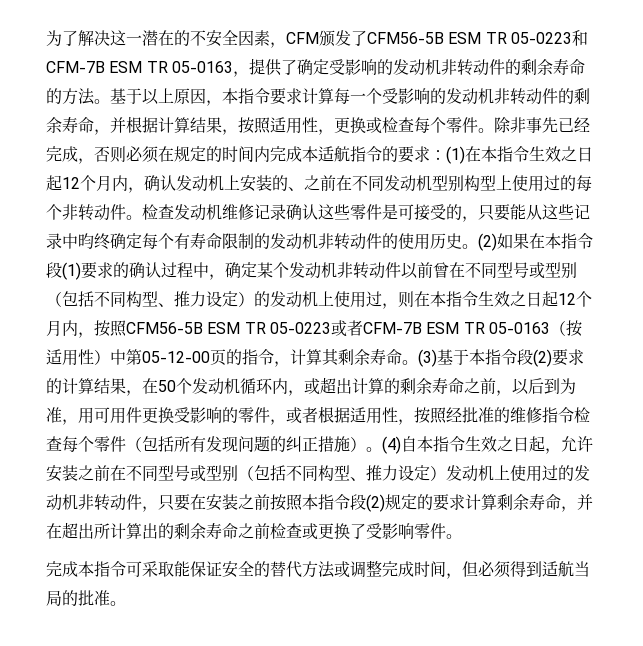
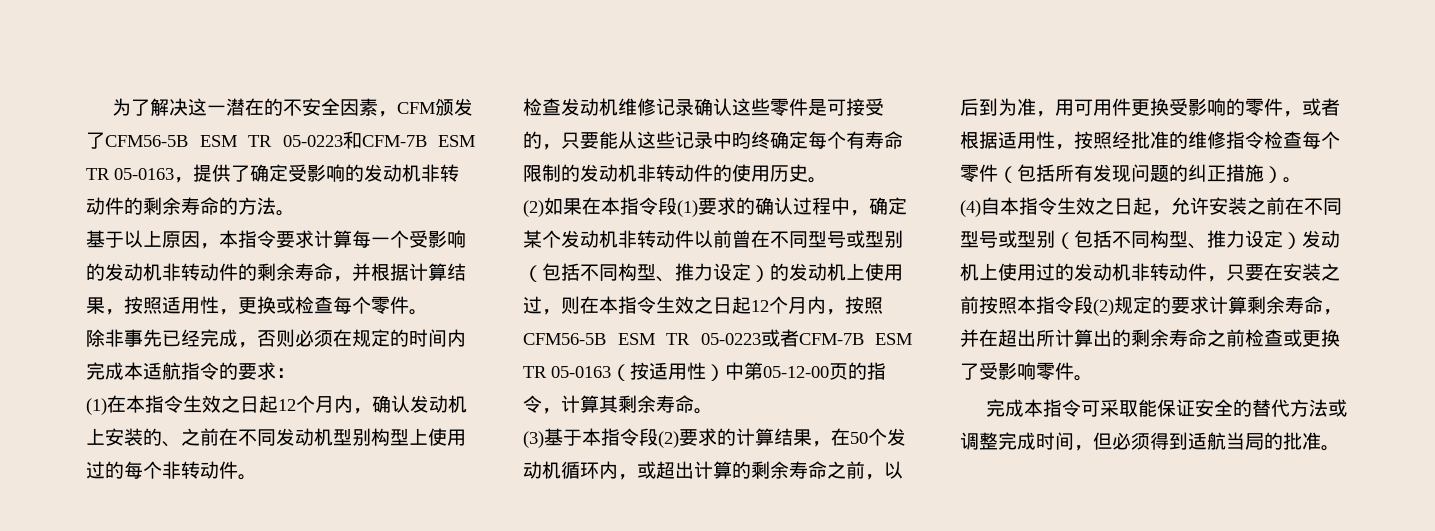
- 为了解决这一潜在的不安全因素，CFM颁发了CFM56-5B ESM TR 05-0223和CFM-7B ESM TR 05-0163，提供了确定受影响的发动机非转动件的剩余寿命的方法。基于以上原因，本指令要求计算每一个受影响的发动机非转动件的剩余寿命，并根据计算结果，按照适用性，更换或检查每个零件。除非事先已经完成，否则必须在规定的时间内完成本适航指令的要求：(1)在本指令生效之日起12个月内，确认发动机上安装的、之前在不同发动机型别构型上使用过的每个非转动件。检查发动机维修记录确认这些零件是可接受的，只要能从这些记录中昀终确定每个有寿命限制的发动机非转动件的使用历史。(2)如果在本指令段(1)要求的确认过程中，确定某个发动机非转动件以前曾在不同型号或型别（包括不同构型、推力设定）的发动机上使用过，则在本指令生效之日起12个月内，按照CFM56-5B ESM TR 05-0223或者CFM-7B ESM TR 05-0163（按适用性）中第05-12-00页的指令，计算其剩余寿命。(3)基于本指令段(2)要求的计算结果，在50个发动机循环内，或超出计算的剩余寿命之前，以后到为准，用可用件更换受影响的零件，或者根据适用性，按照经批准的维修指令检查每个零件（包括所有发现问题的纠正措施）。(4)自本指令生效之日起，允许安装之前在不同型号或型别（包括不同构型、推力设定）发动机上使用过的发动机非转动件，只要在安装之前按照本指令段(2)规定的要求计算剩余寿命，并在超出所计算出的剩余寿命之前检查或更换了受影响零件。
+ 为了解决这一潜在的不安全因素，CFM颁发了CFM56-5B ESM TR 05-0223和CFM-7B ESM TR 05-0163，提供了确定受影响的发动机非转动件的剩余寿命的方法。
+ 基于以上原因，本指令要求计算每一个受影响的发动机非转动件的剩余寿命，并根据计算结果，按照适用性，更换或检查每个零件。
+ 除非事先已经完成，否则必须在规定的时间内完成本适航指令的要求：
+ (1)在本指令生效之日起12个月内，确认发动机上安装的、之前在不同发动机型别构型上使用过的每个非转动件。
+ 检查发动机维修记录确认这些零件是可接受的，只要能从这些记录中昀终确定每个有寿命限制的发动机非转动件的使用历史。
+ (2)如果在本指令段(1)要求的确认过程中，确定某个发动机非转动件以前曾在不同型号或型别（包括不同构型、推力设定）的发动机上使用过，则在本指令生效之日起12个月内，按照CFM56-5B ESM TR 05-0223或者CFM-7B ESM TR 05-0163（按适用性）中第05-12-00页的指令，计算其剩余寿命。
+ (3)基于本指令段(2)要求的计算结果，在50个发动机循环内，或超出计算的剩余寿命之前，以后到为准，用可用件更换受影响的零件，或者根据适用性，按照经批准的维修指令检查每个零件（包括所有发现问题的纠正措施）。
+ (4)自本指令生效之日起，允许安装之前在不同型号或型别（包括不同构型、推力设定）发动机上使用过的发动机非转动件，只要在安装之前按照本指令段(2)规定的要求计算剩余寿命，并在超出所计算出的剩余寿命之前检查或更换了受影响零件。

